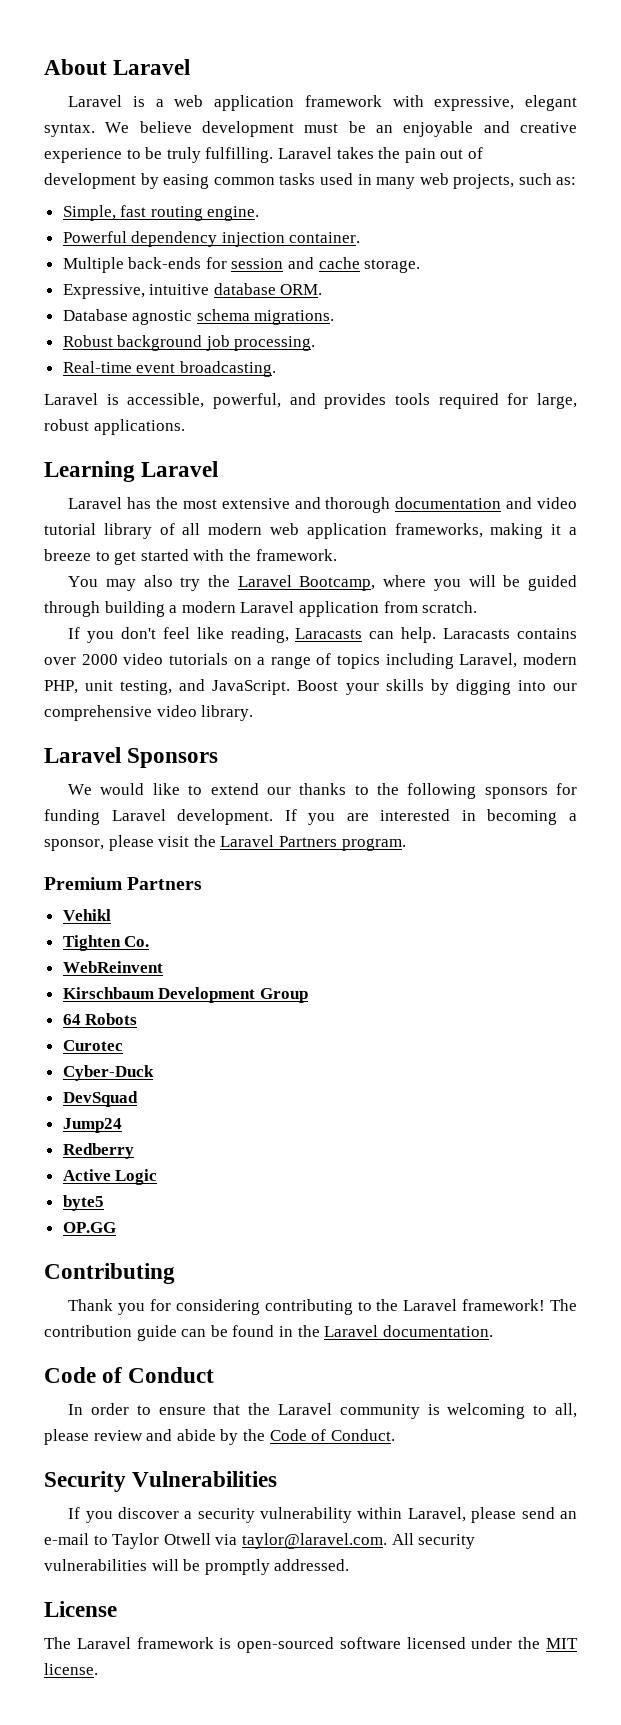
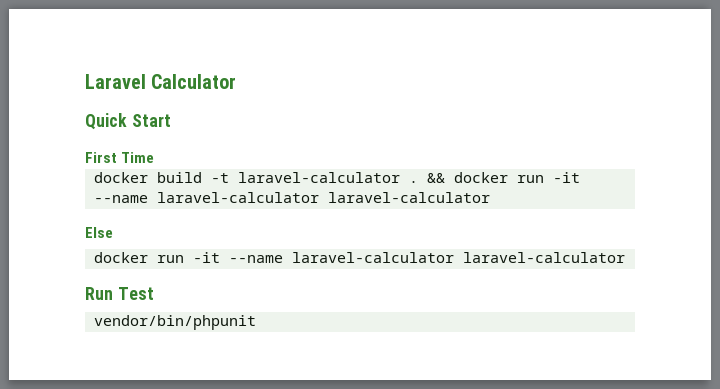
- About Laravel
- Laravel is a web application framework with expressive, elegant syntax. We believe development must be an enjoyable and creative experience to be truly fulfilling. Laravel takes the pain out of development by easing common tasks used in many web projects, such as:
- Simple, fast routing engine.
- Powerful dependency injection container.
- Multiple back-ends for session and cache storage.
- Expressive, intuitive database ORM.
- Database agnostic schema migrations.
- Robust background job processing.
- Real-time event broadcasting.
- Laravel is accessible, powerful, and provides tools required for large, robust applications.
- Learning Laravel
- Laravel has the most extensive and thorough documentation and video tutorial library of all modern web application frameworks, making it a breeze to get started with the framework.
- You may also try the Laravel Bootcamp, where you will be guided through building a modern Laravel application from scratch.
- If you don't feel like reading, Laracasts can help. Laracasts contains over 2000 video tutorials on a range of topics including Laravel, modern PHP, unit testing, and JavaScript. Boost your skills by digging into our comprehensive video library.
- Laravel Sponsors
- We would like to extend our thanks to the following sponsors for funding Laravel development. If you are interested in becoming a sponsor, please visit the Laravel Partners program.
- Premium Partners
- Vehikl
- Tighten Co.
- WebReinvent
- Kirschbaum Development Group
- 64 Robots
- Curotec
- Cyber-Duck
- DevSquad
- Jump24
- Redberry
- Active Logic
- byte5
- OP.GG
- Contributing
- Thank you for considering contributing to the Laravel framework! The contribution guide can be found in the Laravel documentation.
- Code of Conduct
- In order to ensure that the Laravel community is welcoming to all, please review and abide by the Code of Conduct.
- Security Vulnerabilities
- If you discover a security vulnerability within Laravel, please send an e-mail to Taylor Otwell via taylor@laravel.com. All security vulnerabilities will be promptly addressed.
- License
- The Laravel framework is open-sourced software licensed under the MIT license.
+ Laravel Calculator
+ Quick Start
+ First Time
+ docker build -t laravel-calculator . && docker run -it --name laravel-calculator laravel-calculator
+ Else
+ docker run -it --name laravel-calculator laravel-calculator
+ Run Test
+ vendor/bin/phpunit

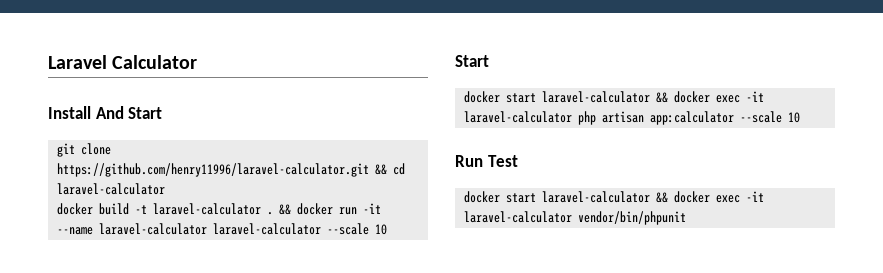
- Quick Start
- First Time
+ Install And Start
+ git clone https://github.com/henry11996/laravel-calculator.git && cd laravel-calculator
- && docker run -it --name laravel-calculator laravel-calculator
- Else
- docker run -it --name laravel-calculator laravel-calculator
+ && docker run -it --name laravel-calculator laravel-calculator --scale 10
+ Start
+ docker start laravel-calculator && docker exec -it laravel-calculator php artisan app:calculator --scale 10
  Run Test
- vendor/bin/phpunit
+ docker start laravel-calculator && docker exec -it laravel-calculator vendor/bin/phpunit

